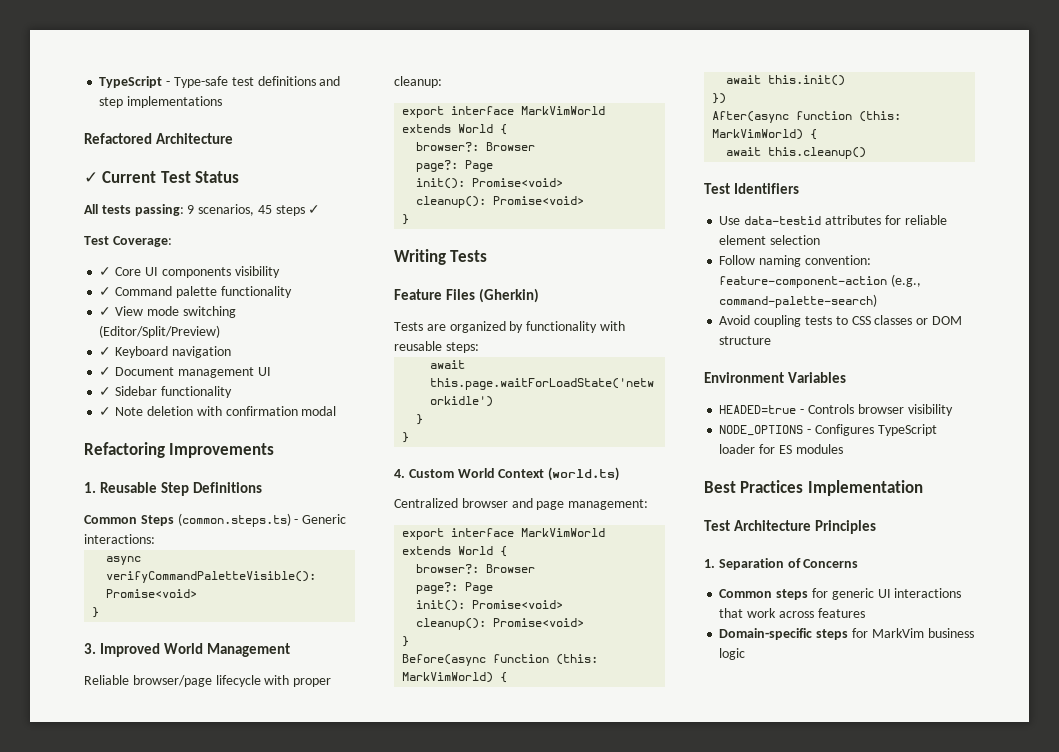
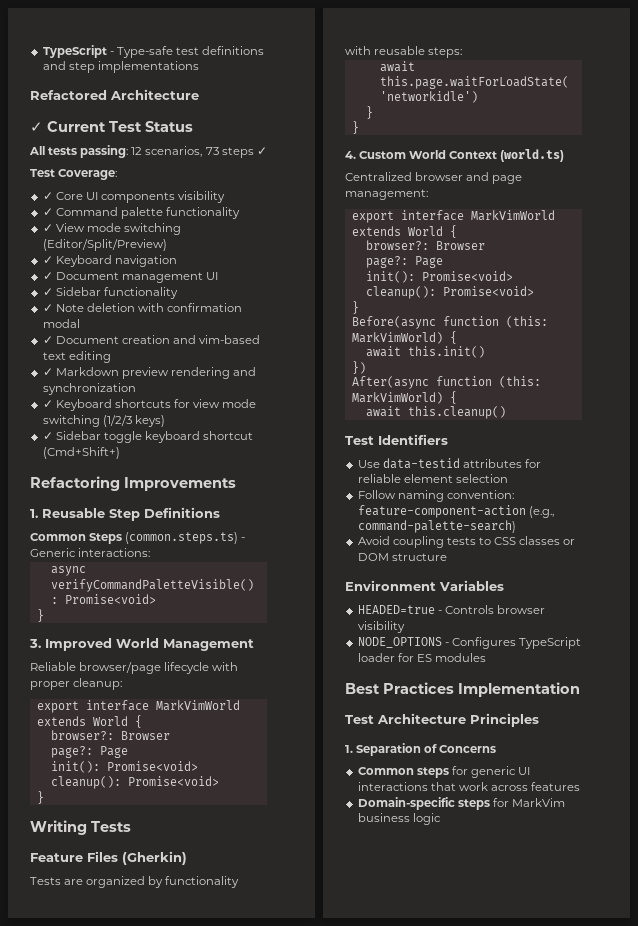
- All tests passing: 9 scenarios, 45 steps ✓
+ All tests passing: 12 scenarios, 73 steps ✓
+ ✓ Document creation and vim-based text editing
+ ✓ Markdown preview rendering and synchronization
+ ✓ Keyboard shortcuts for view mode switching (1/2/3 keys)
+ ✓ Sidebar toggle keyboard shortcut (Cmd+Shift+)

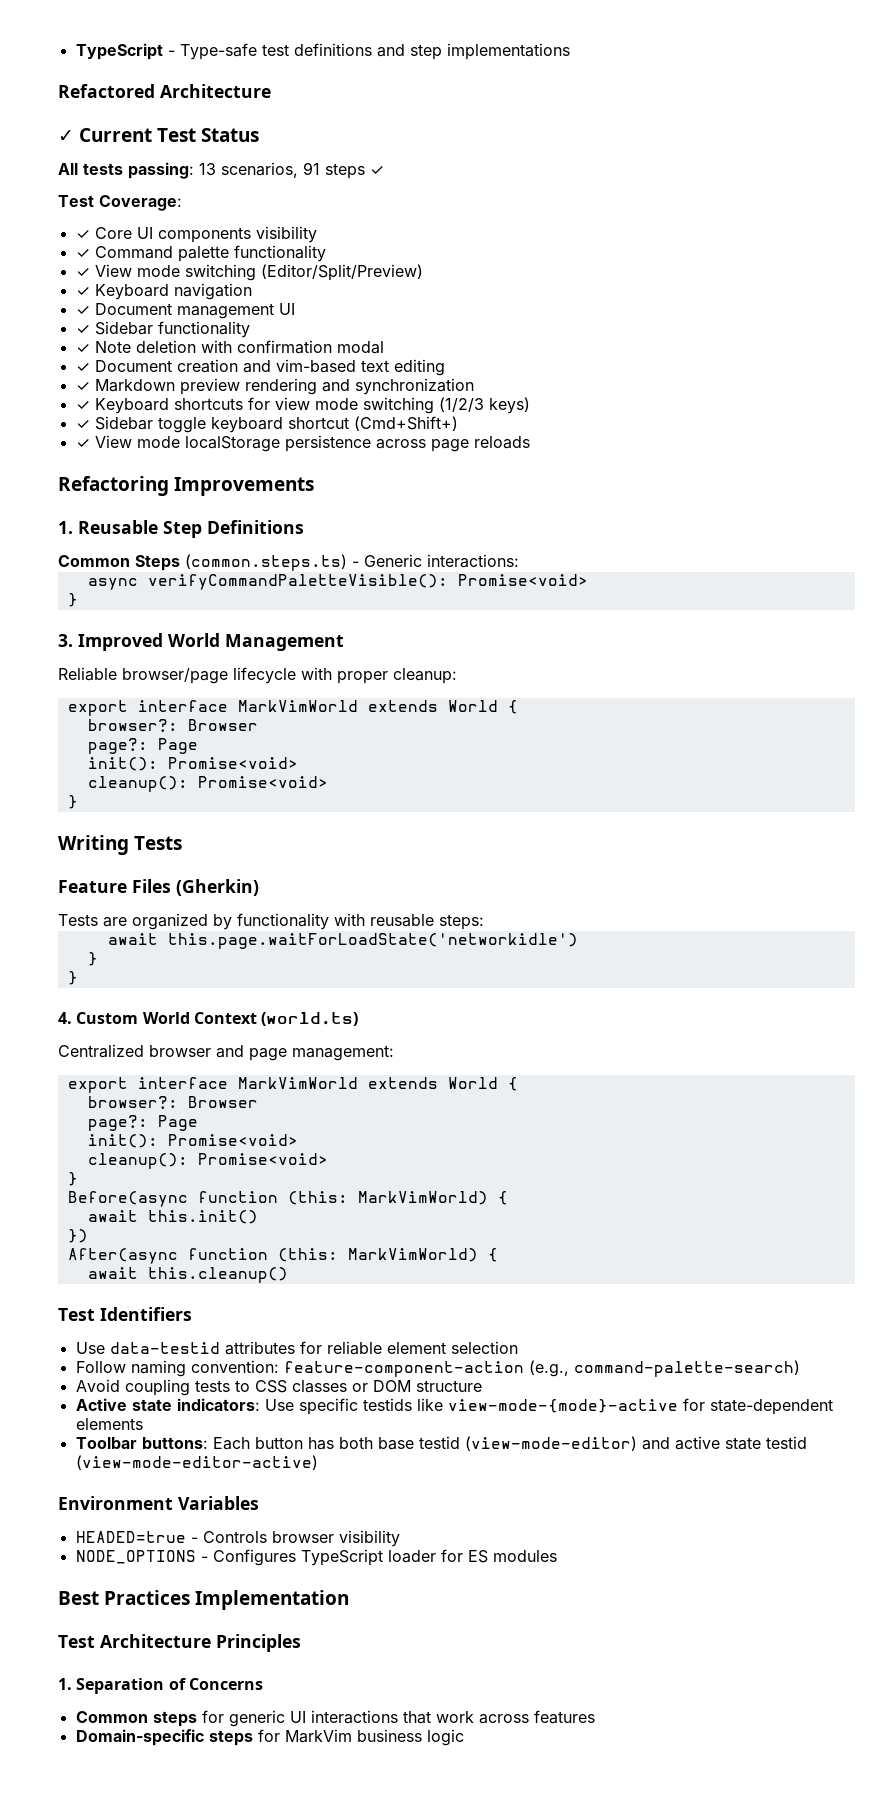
- All tests passing: 12 scenarios, 73 steps ✓
+ All tests passing: 13 scenarios, 91 steps ✓
+ ✓ View mode localStorage persistence across page reloads
+ Active state indicators: Use specific testids like view-mode-{mode}-active for state-dependent elements
+ Toolbar buttons: Each button has both base testid (view-mode-editor) and active state testid (view-mode-editor-active)

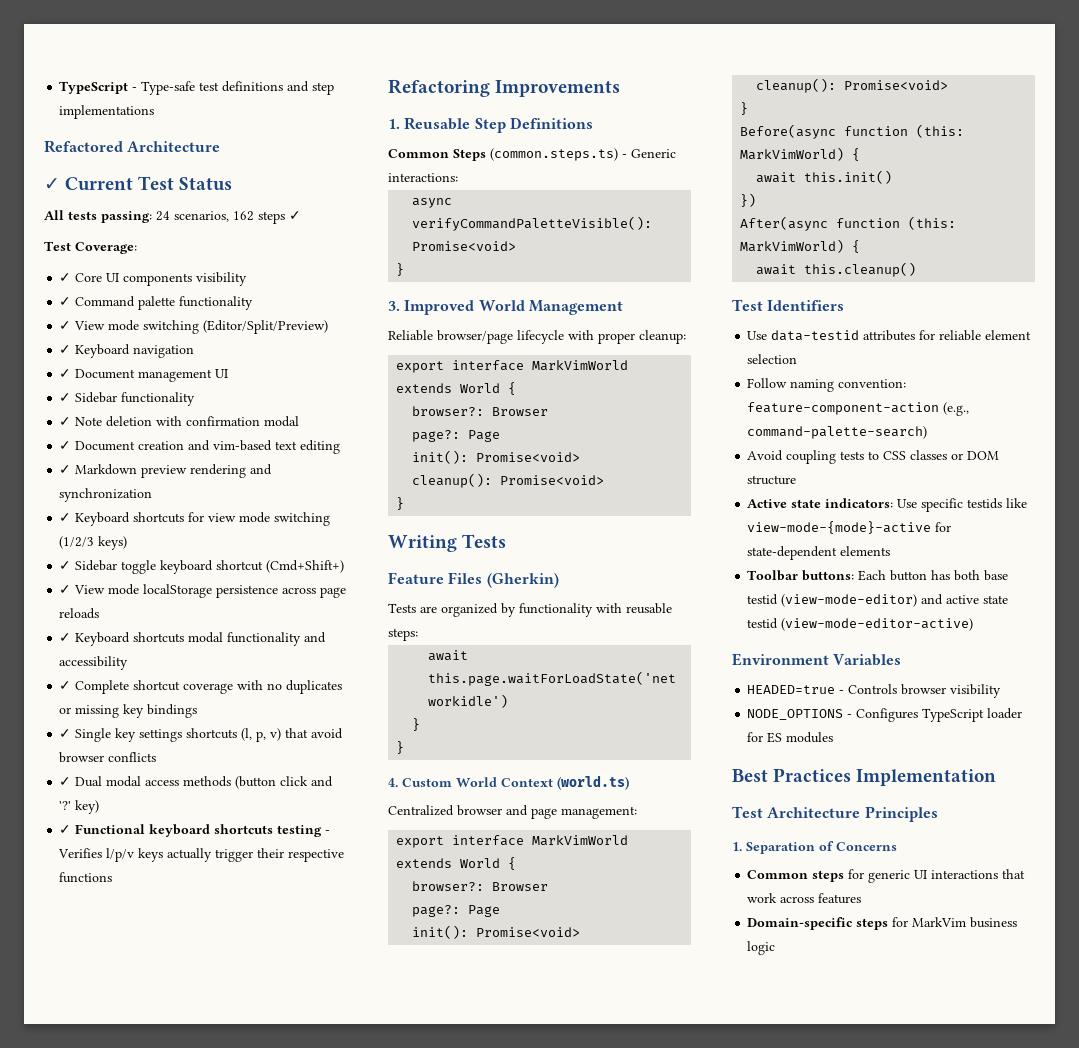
- All tests passing: 13 scenarios, 91 steps ✓
+ All tests passing: 24 scenarios, 162 steps ✓
+ ✓ Keyboard shortcuts modal functionality and accessibility
+ ✓ Complete shortcut coverage with no duplicates or missing key bindings
+ ✓ Single key settings shortcuts (l, p, v) that avoid browser conflicts
+ ✓ Dual modal access methods (button click and '?' key)
+ ✓ Functional keyboard shortcuts testing - Verifies l/p/v keys actually trigger their respective functions

